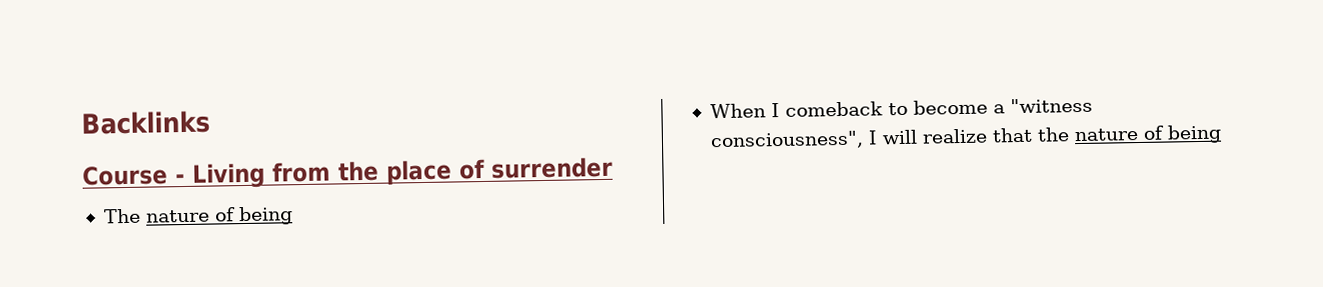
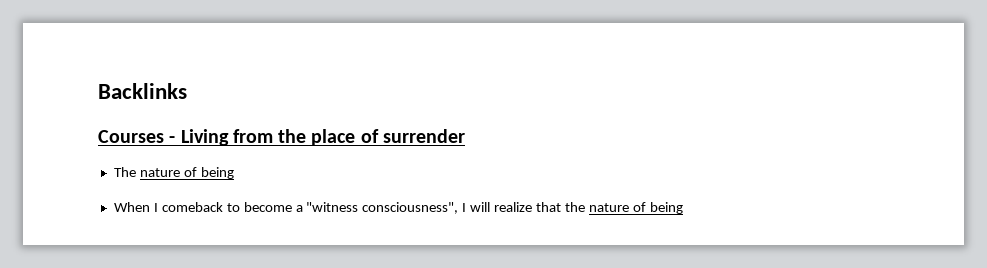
- Course - Living from the place of surrender
+ Courses - Living from the place of surrender

